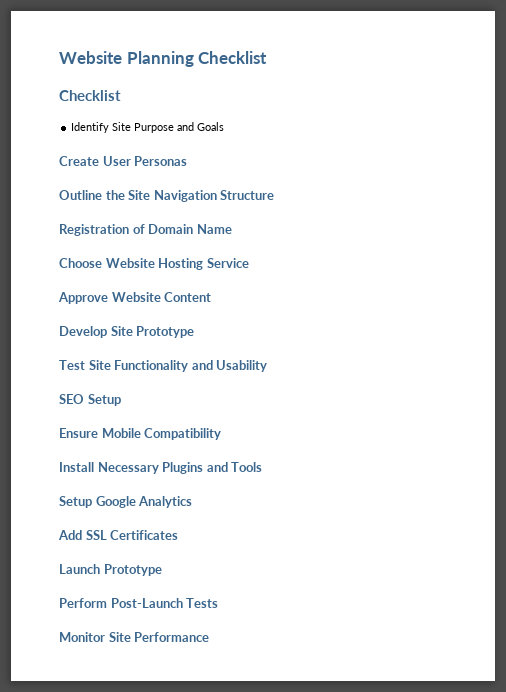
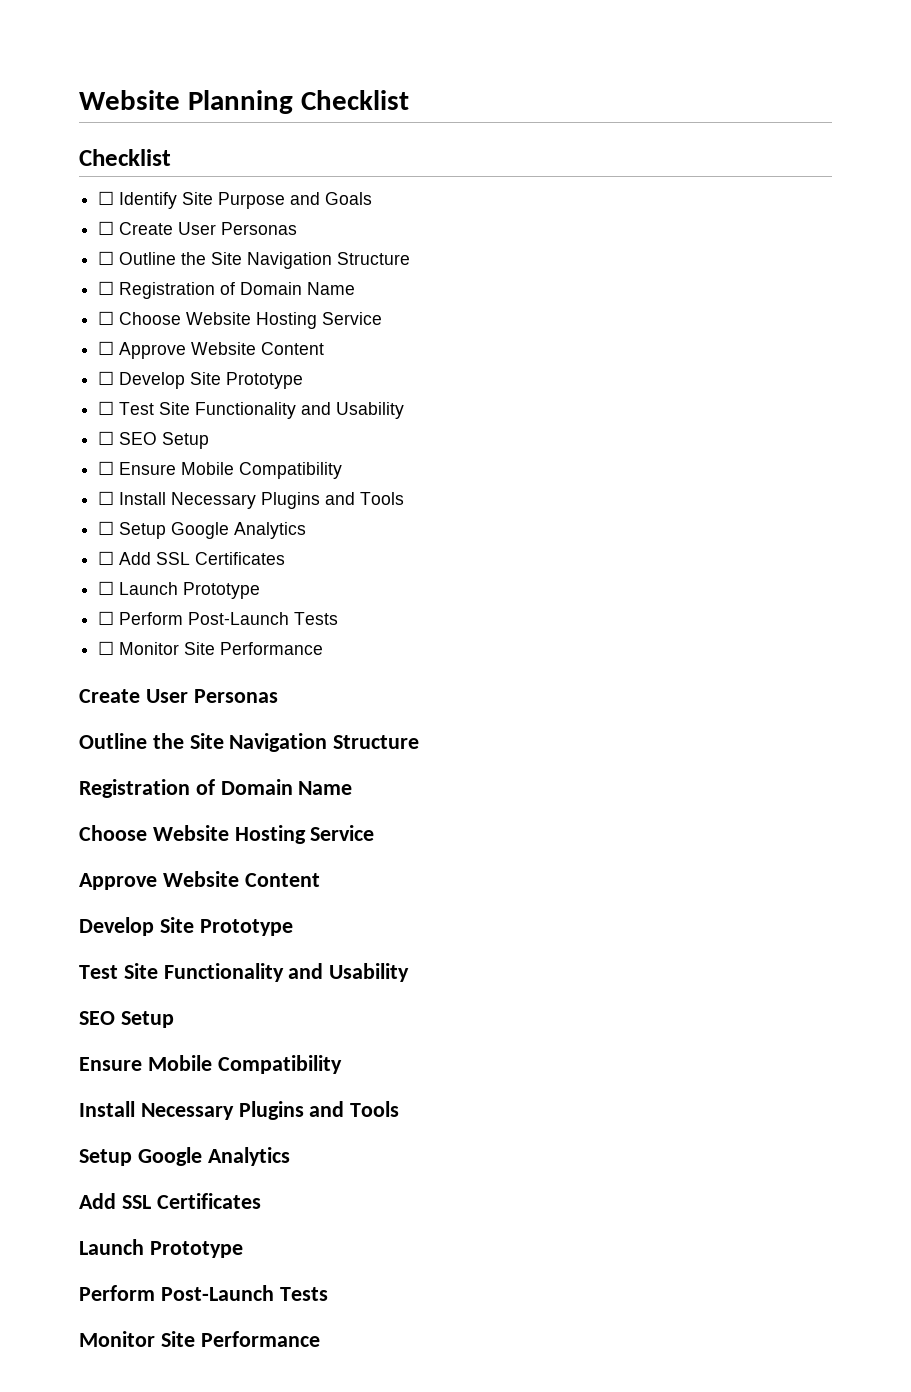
- Identify Site Purpose and Goals
+ ☐ Identify Site Purpose and Goals
+ ☐ Create User Personas
+ ☐ Outline the Site Navigation Structure
+ ☐ Registration of Domain Name
+ ☐ Choose Website Hosting Service
+ ☐ Approve Website Content
+ ☐ Develop Site Prototype
+ ☐ Test Site Functionality and Usability
+ ☐ SEO Setup
+ ☐ Ensure Mobile Compatibility
+ ☐ Install Necessary Plugins and Tools
+ ☐ Setup Google Analytics
+ ☐ Add SSL Certificates
+ ☐ Launch Prototype
+ ☐ Perform Post-Launch Tests
+ ☐ Monitor Site Performance

